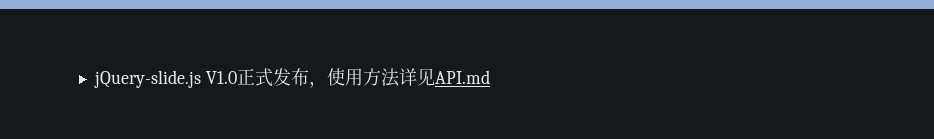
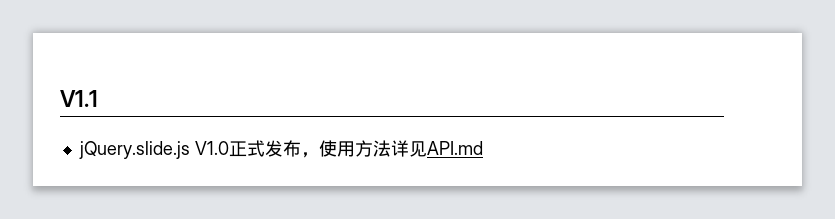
- jQuery-slide.js V1.0正式发布，使用方法详见API.md
+ V1.1
+ jQuery.slide.js V1.0正式发布，使用方法详见API.md

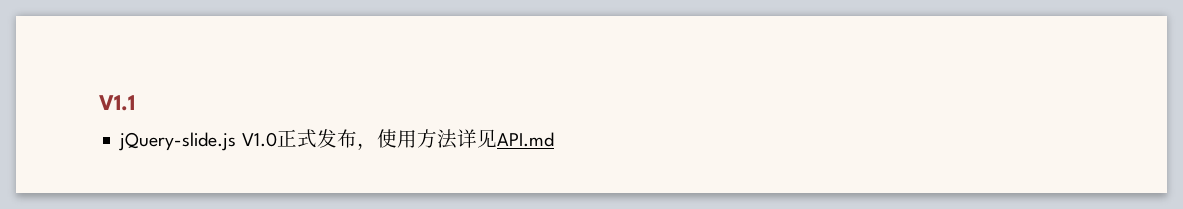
- jQuery.slide.js V1.0正式发布，使用方法详见API.md
+ jQuery-slide.js V1.0正式发布，使用方法详见API.md

